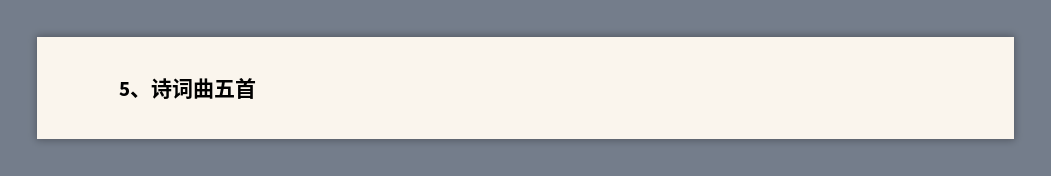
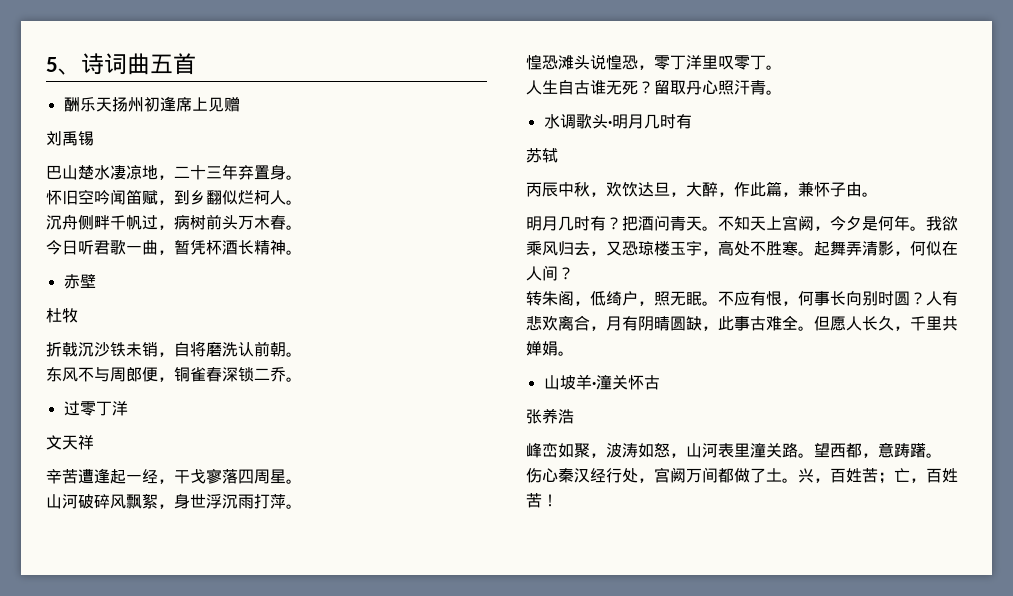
+ 酬乐天扬州初逢席上见赠
+ 刘禹锡
+ 巴山楚水凄凉地，二十三年弃置身。
+ 怀旧空吟闻笛赋，到乡翻似烂柯人。
+ 沉舟侧畔千帆过，病树前头万木春。
+ 今日听君歌一曲，暂凭杯酒长精神。
+ 赤壁
+ 杜牧
+ 折戟沉沙铁未销，自将磨洗认前朝。
+ 东风不与周郎便，铜雀春深锁二乔。
+ 过零丁洋
+ 文天祥
+ 辛苦遭逢起一经，干戈寥落四周星。
+ 山河破碎风飘絮，身世浮沉雨打萍。
+ 惶恐滩头说惶恐，零丁洋里叹零丁。
+ 人生自古谁无死？留取丹心照汗青。
+ 水调歌头·明月几时有
+ 苏轼
+ 丙辰中秋，欢饮达旦，大醉，作此篇，兼怀子由。
+ 明月几时有？把酒问青天。不知天上宫阙，今夕是何年。我欲乘风归去，又恐琼楼玉宇，高处不胜寒。起舞弄清影，何似在人间？
+ 转朱阁，低绮户，照无眠。不应有恨，何事长向别时圆？人有悲欢离合，月有阴晴圆缺，此事古难全。但愿人长久，千里共婵娟。
+ 山坡羊·潼关怀古
+ 张养浩
+ 峰峦如聚，波涛如怒，山河表里潼关路。望西都，意踌躇。
+ 伤心秦汉经行处，宫阙万间都做了土。兴，百姓苦；亡，百姓苦！

